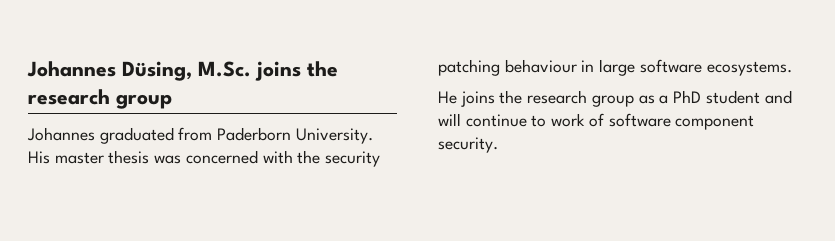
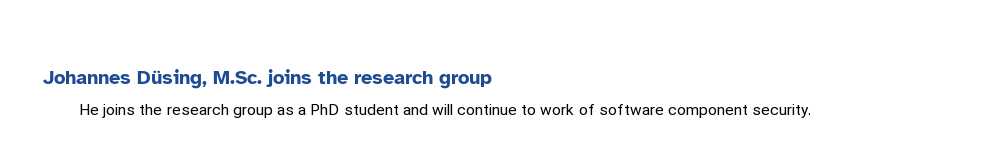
- Johannes graduated from Paderborn University. His master thesis was concerned with the security patching behaviour in large software ecosystems.

